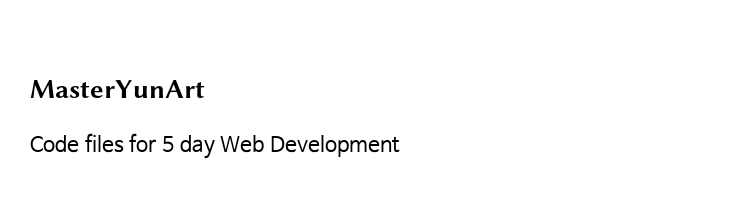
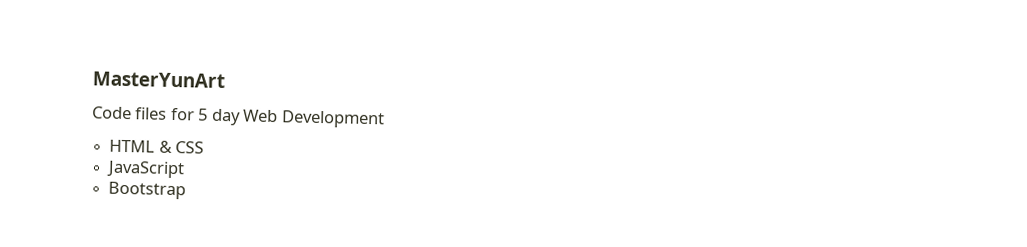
+ HTML & CSS
+ JavaScript
+ Bootstrap

